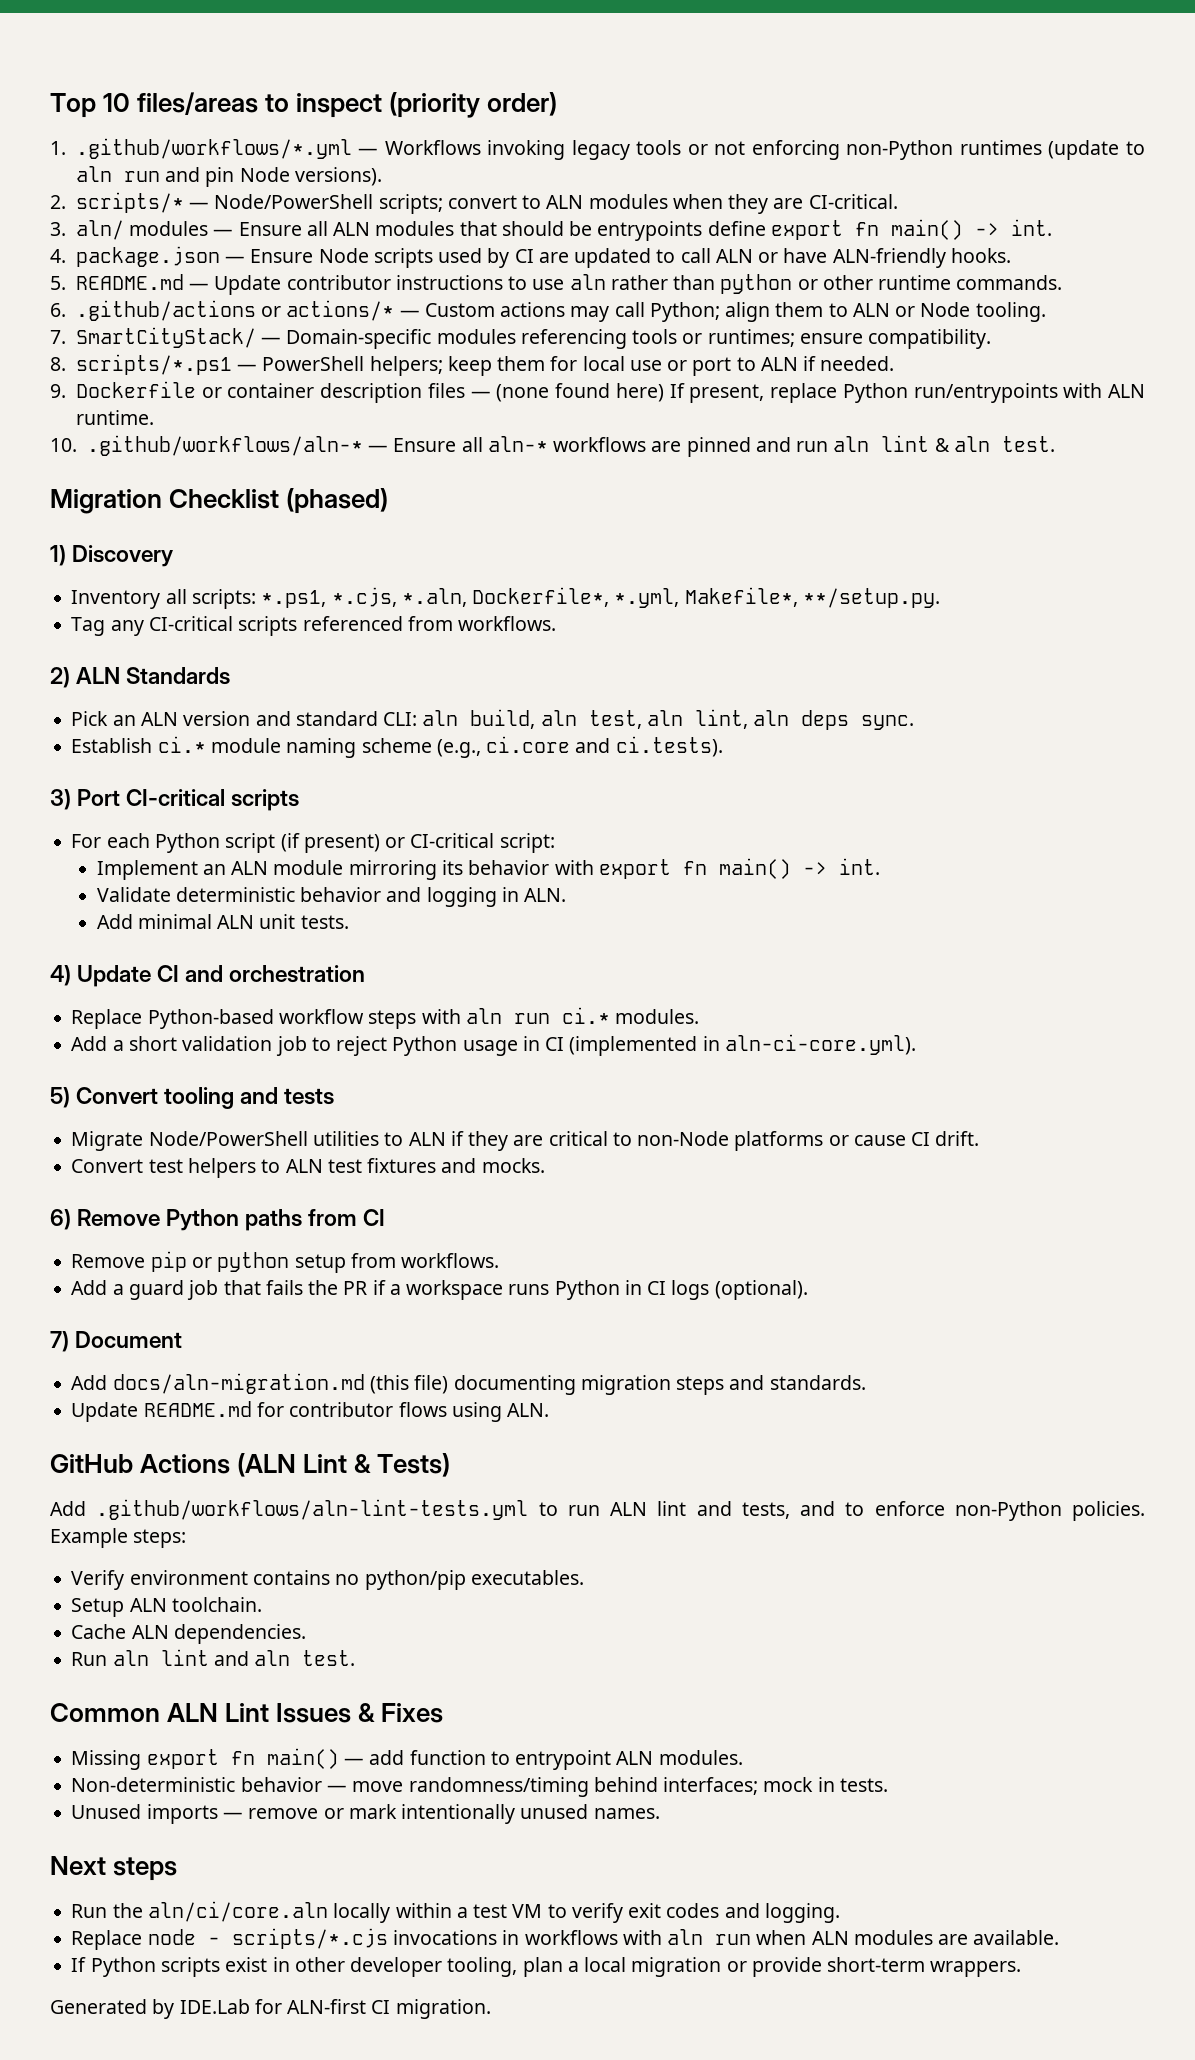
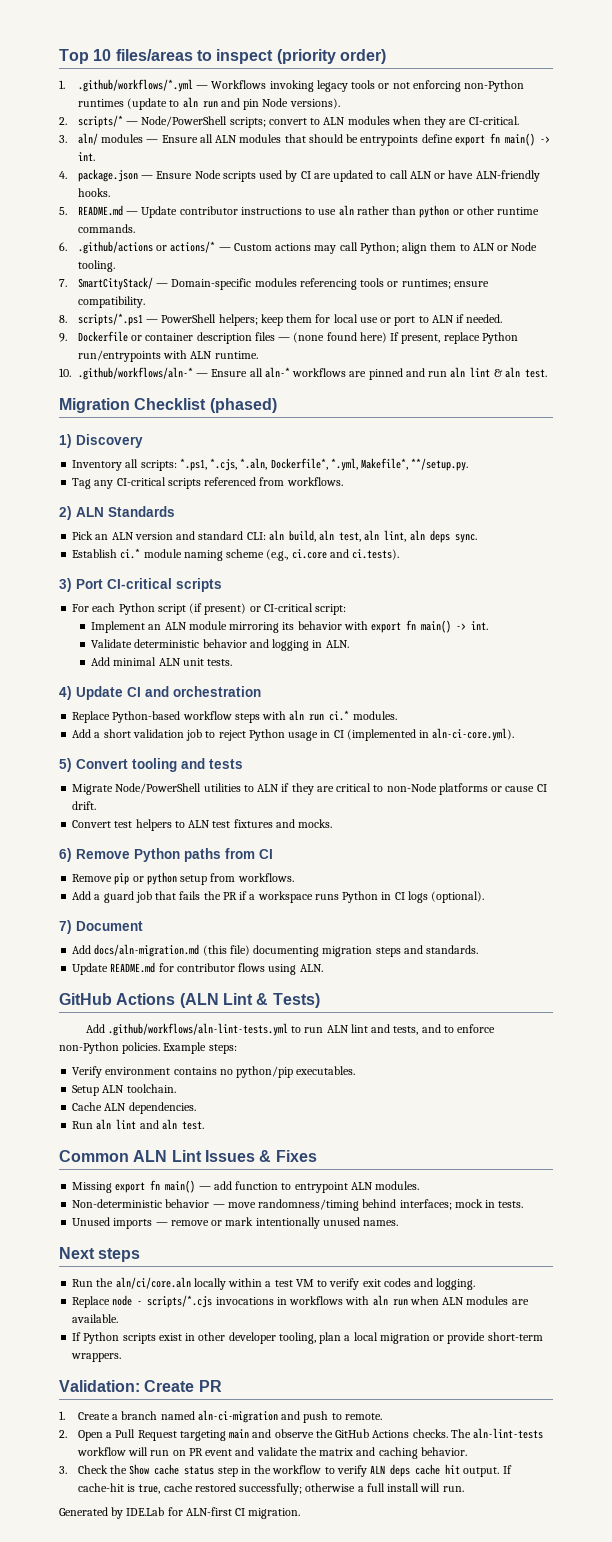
+ Validation: Create PR
+ 1. Create a branch named aln-ci-migration and push to remote.
+ 2. Open a Pull Request targeting main and observe the GitHub Actions checks. The aln-lint-tests workflow will run on PR event and validate the matrix and caching behavior.
+ 3. Check the Show cache status step in the workflow to verify ALN deps cache hit output. If cache-hit is true, cache restored successfully; otherwise a full install will run.

